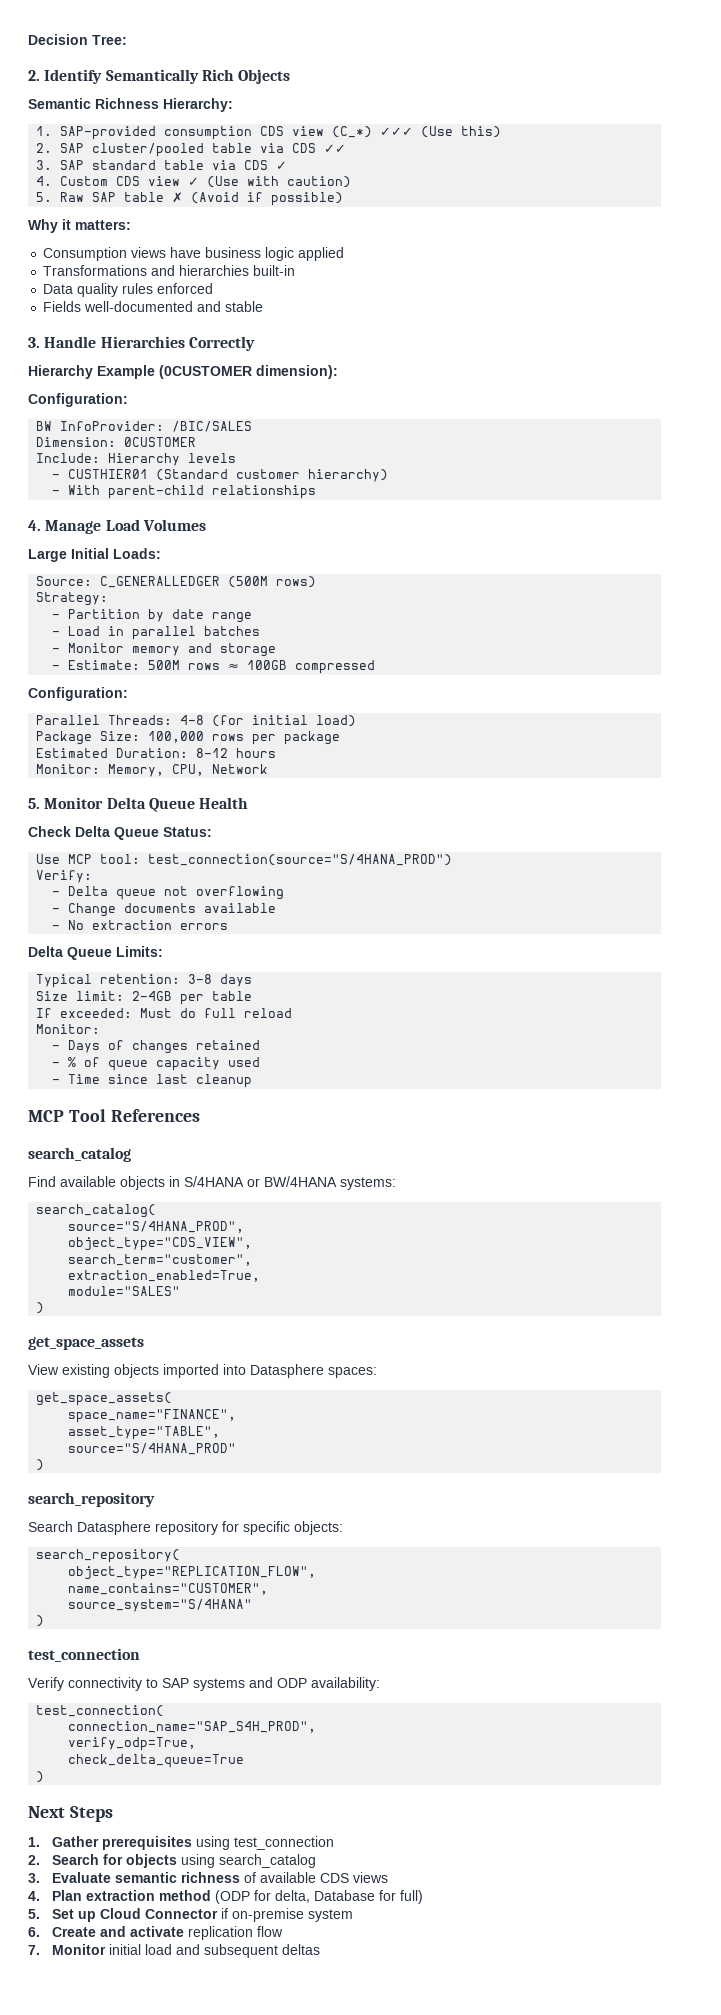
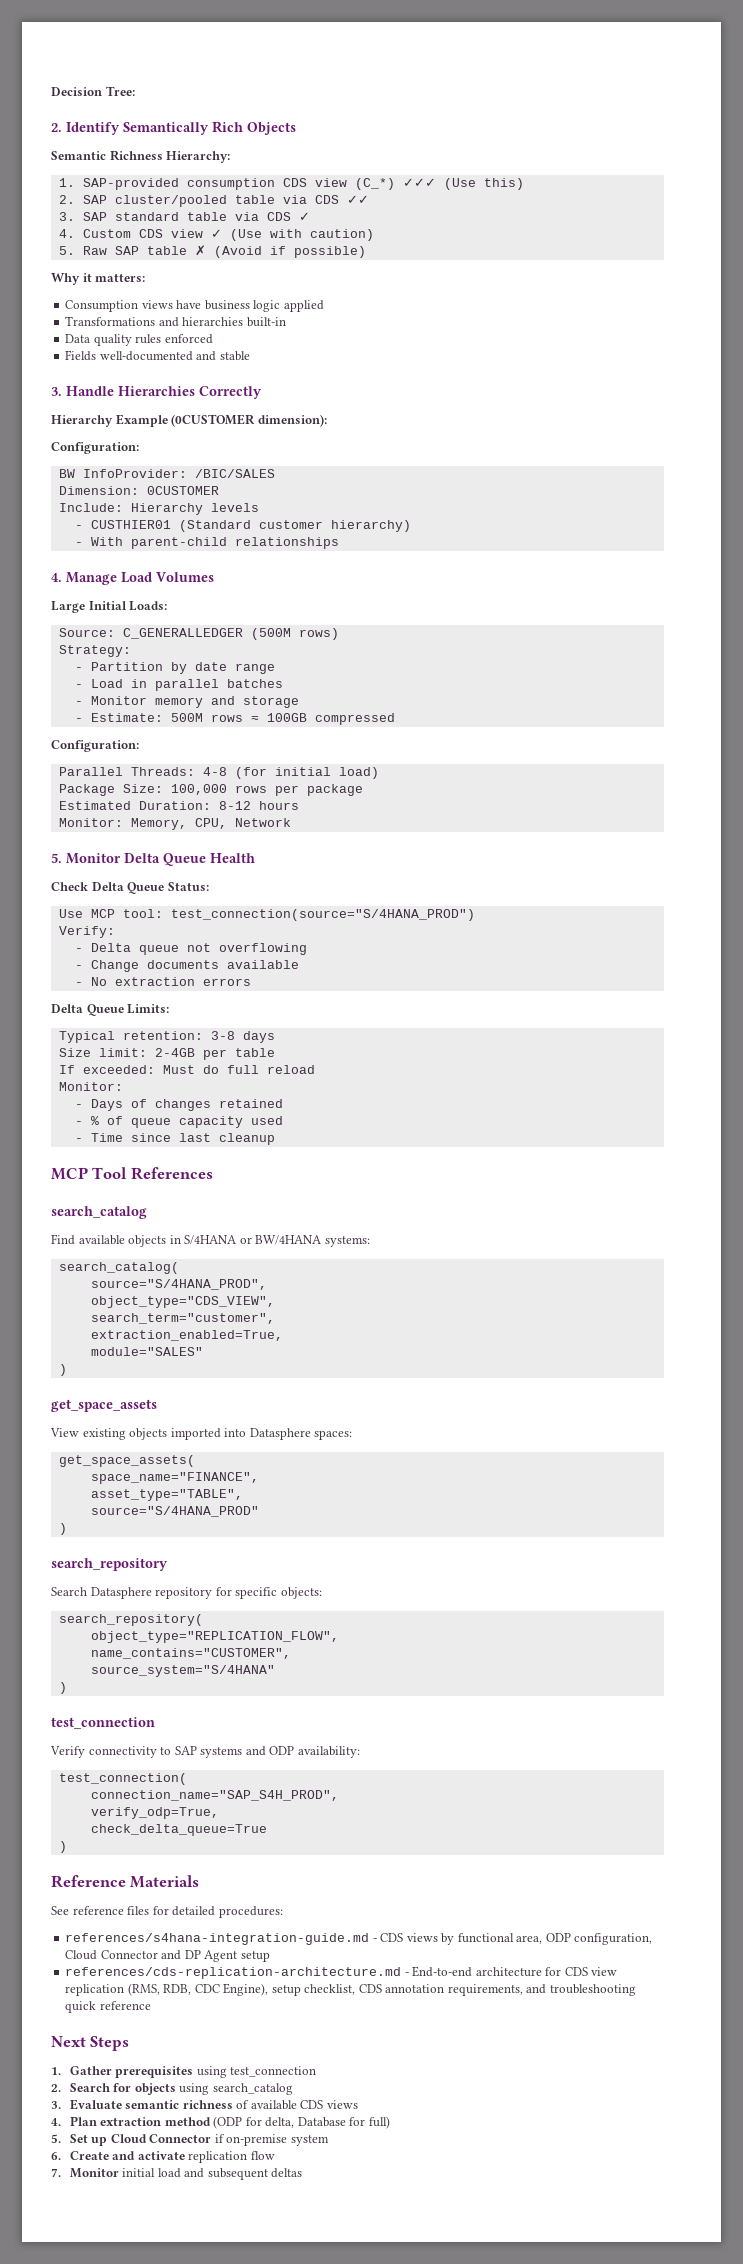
+ Reference Materials
+ See reference files for detailed procedures:
+ references/s4hana-integration-guide.md - CDS views by functional area, ODP configuration, Cloud Connector and DP Agent setup
+ references/cds-replication-architecture.md - End-to-end architecture for CDS view replication (RMS, RDB, CDC Engine), setup checklist, CDS annotation requirements, and troubleshooting quick reference

